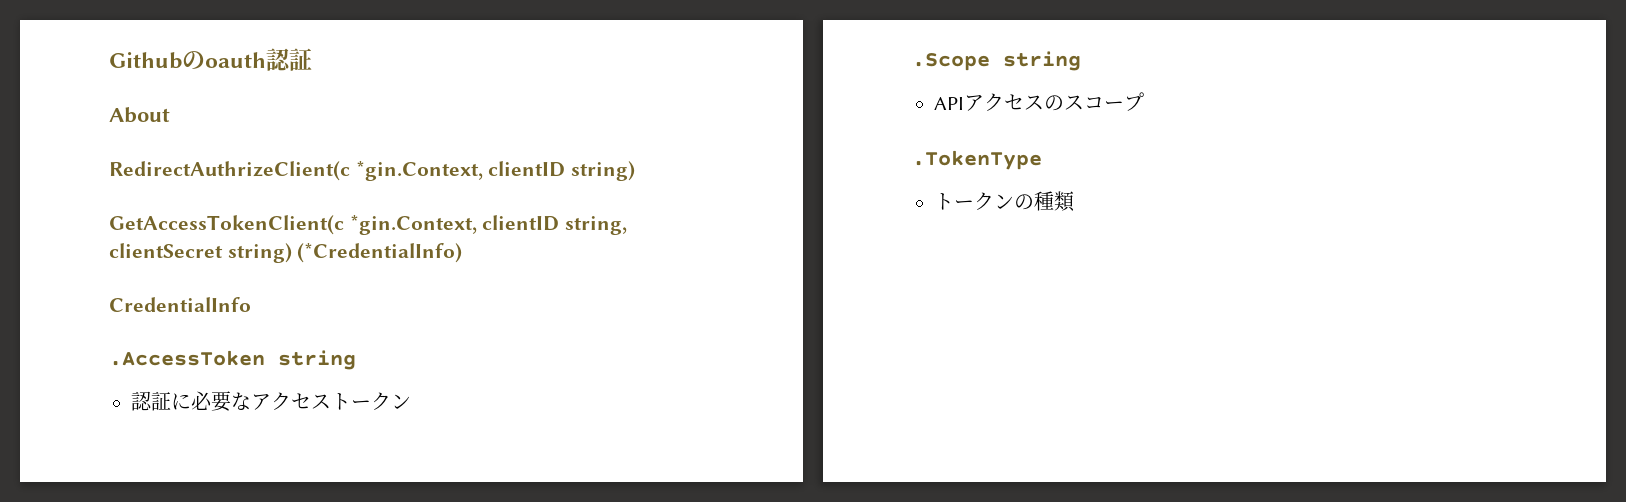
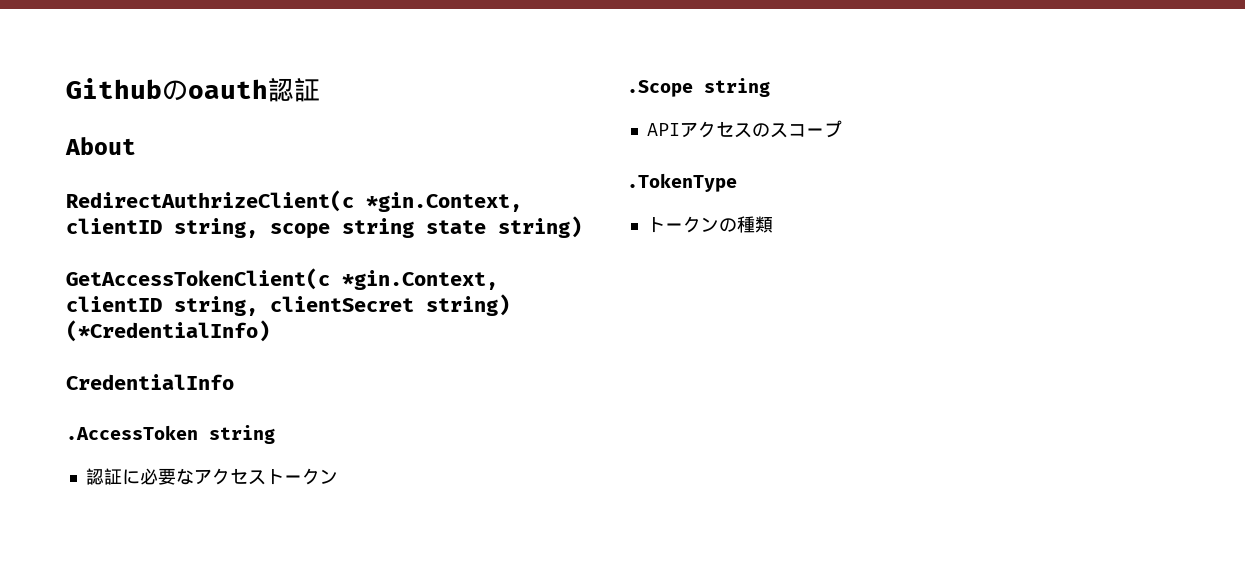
- RedirectAuthrizeClient(c *gin.Context, clientID string)
+ RedirectAuthrizeClient(c *gin.Context, clientID string, scope string state string)

